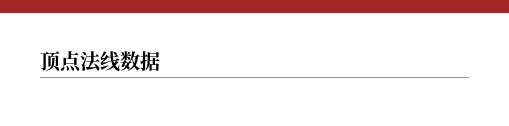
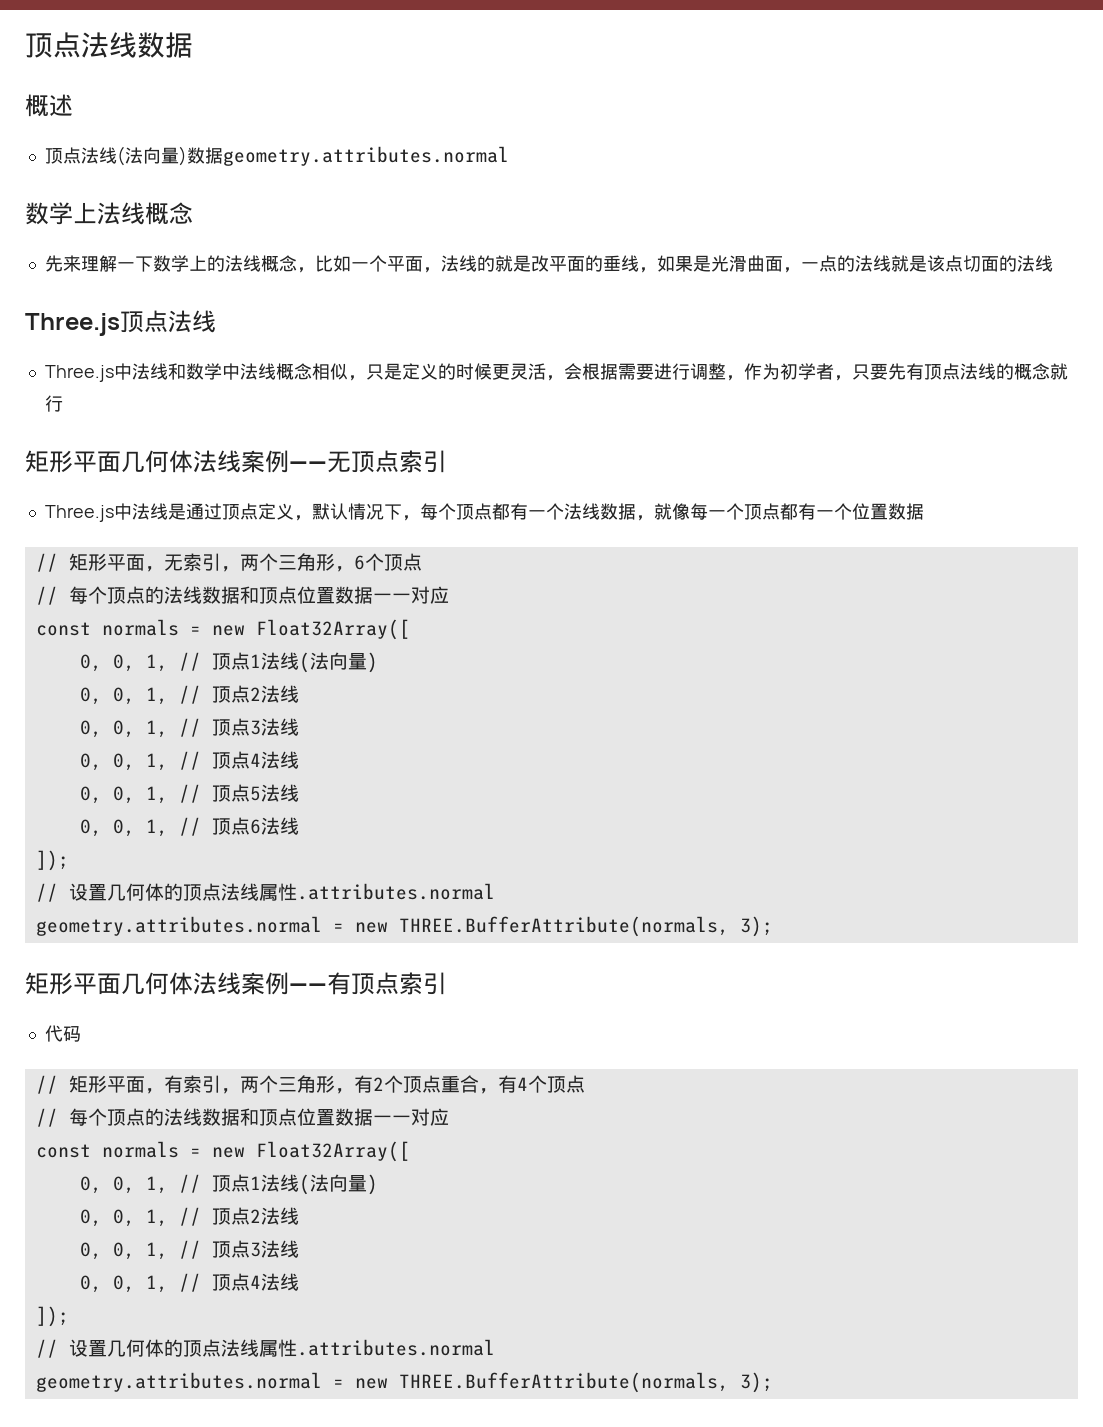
+ 概述
+ 顶点法线(法向量)数据geometry.attributes.normal
+ 数学上法线概念
+ 先来理解一下数学上的法线概念，比如一个平面，法线的就是改平面的垂线，如果是光滑曲面，一点的法线就是该点切面的法线
+ Three.js顶点法线
+ Three.js中法线和数学中法线概念相似，只是定义的时候更灵活，会根据需要进行调整，作为初学者，只要先有顶点法线的概念就行
+ 矩形平面几何体法线案例——无顶点索引
+ Three.js中法线是通过顶点定义，默认情况下，每个顶点都有一个法线数据，就像每一个顶点都有一个位置数据
+ // 矩形平面，无索引，两个三角形，6个顶点
+ // 每个顶点的法线数据和顶点位置数据一一对应
+ const normals = new Float32Array([
+ 0, 0, 1, // 顶点1法线(法向量)
+ 0, 0, 1, // 顶点2法线
+ 0, 0, 1, // 顶点3法线
+ 0, 0, 1, // 顶点4法线
+ 0, 0, 1, // 顶点5法线
+ 0, 0, 1, // 顶点6法线
+ ]);
+ // 设置几何体的顶点法线属性.attributes.normal
+ geometry.attributes.normal = new THREE.BufferAttribute(normals, 3);
+ 矩形平面几何体法线案例——有顶点索引
+ 代码
+ // 矩形平面，有索引，两个三角形，有2个顶点重合，有4个顶点
+ // 每个顶点的法线数据和顶点位置数据一一对应
+ const normals = new Float32Array([
+ 0, 0, 1, // 顶点1法线(法向量)
+ 0, 0, 1, // 顶点2法线
+ 0, 0, 1, // 顶点3法线
+ 0, 0, 1, // 顶点4法线
+ ]);
+ // 设置几何体的顶点法线属性.attributes.normal
+ geometry.attributes.normal = new THREE.BufferAttribute(normals, 3);

